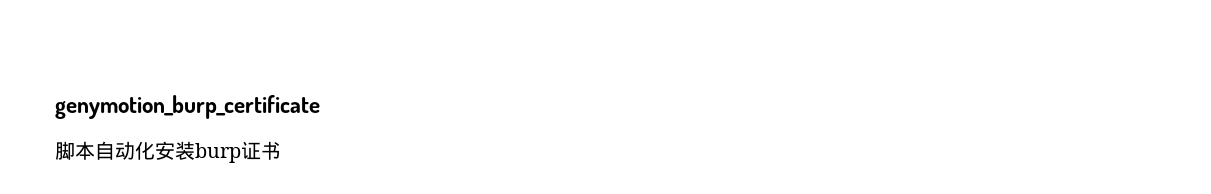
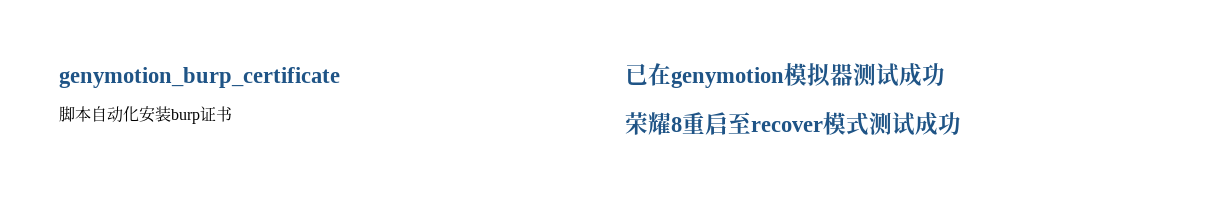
+ 已在genymotion模拟器测试成功
+ 荣耀8重启至recover模式测试成功

